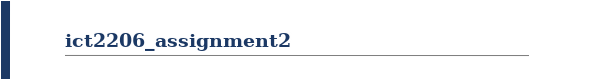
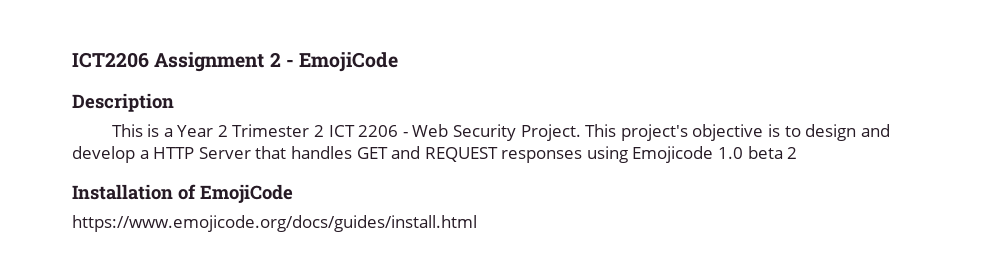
- ict2206_assignment2
+ ICT2206 Assignment 2 - EmojiCode
+ Description
+ This is a Year 2 Trimester 2 ICT 2206 - Web Security Project. This project's objective is to design and develop a HTTP Server that handles GET and REQUEST responses using Emojicode 1.0 beta 2
+ Installation of EmojiCode
+ https://www.emojicode.org/docs/guides/install.html

